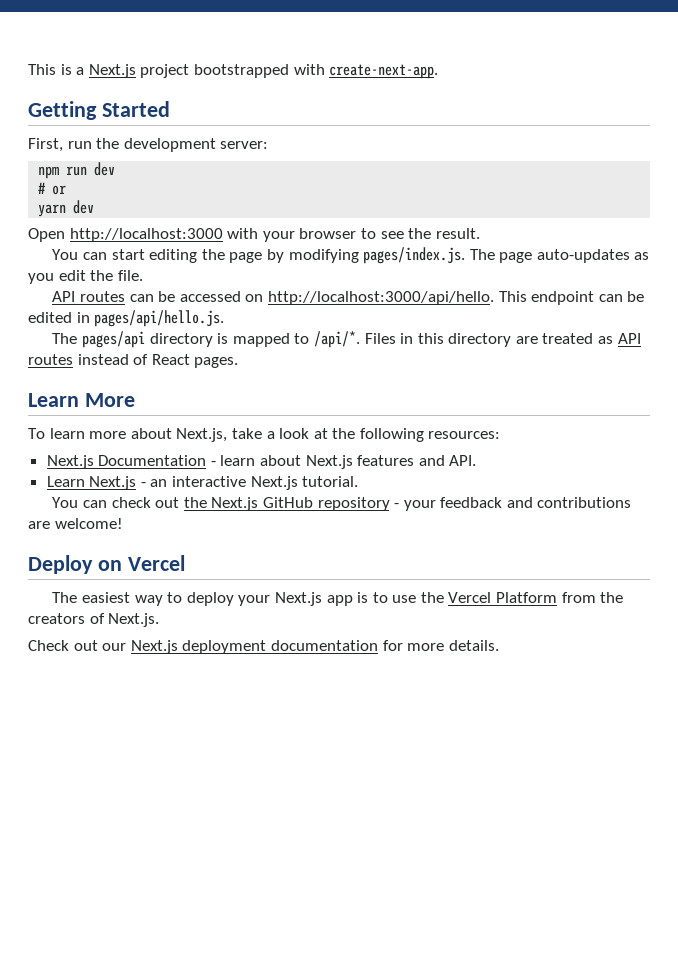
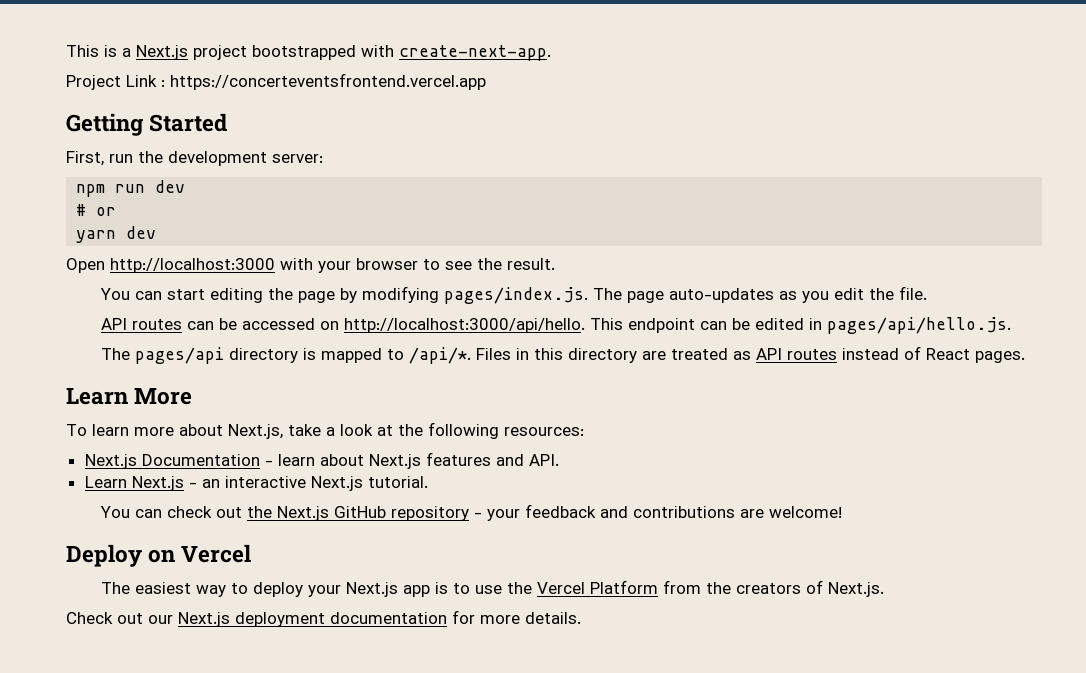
+ Project Link : https://concerteventsfrontend.vercel.app

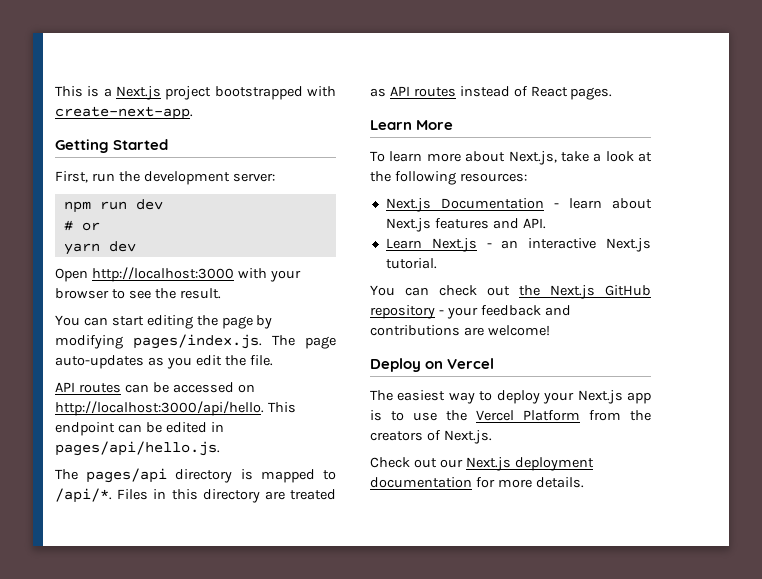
- Project Link : https://concerteventsfrontend.vercel.app

